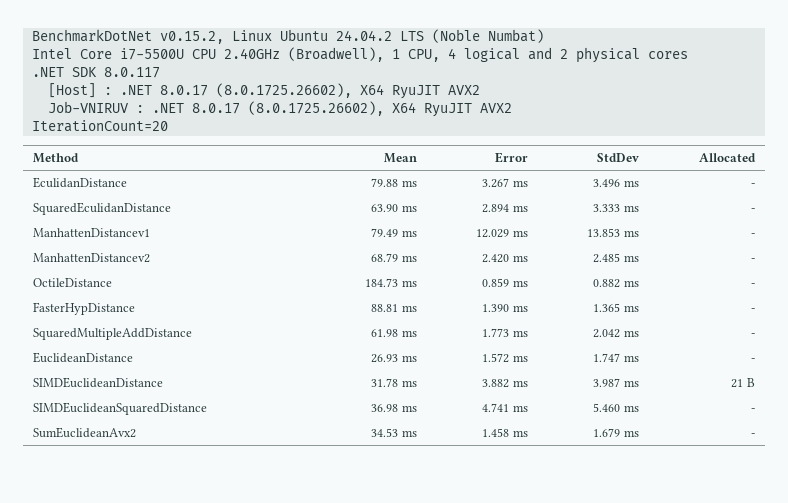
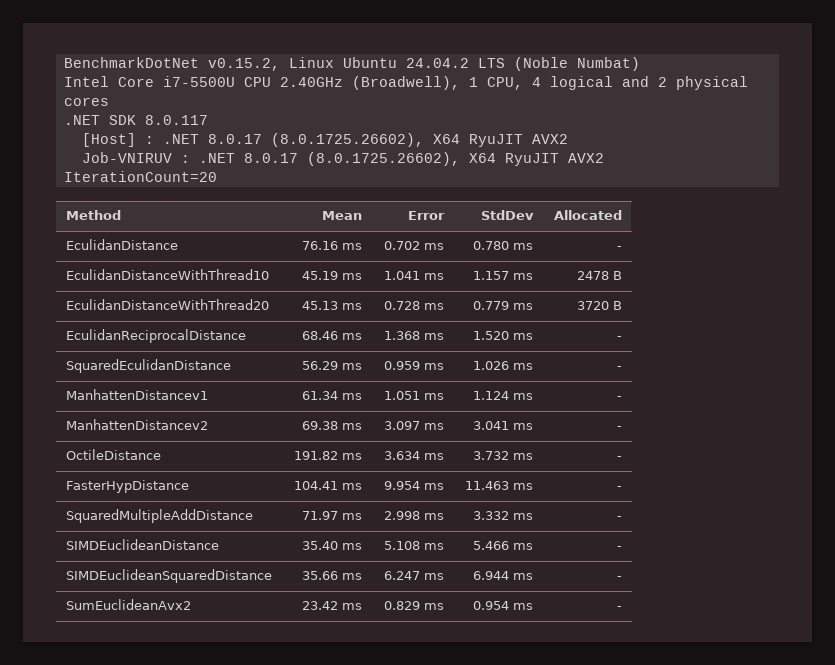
- EculidanDistance | 79.88 ms | 3.267 ms | 3.496 ms | -
+ EculidanDistance | 76.16 ms | 0.702 ms | 0.780 ms | -
+ EculidanDistanceWithThread10 | 45.19 ms | 1.041 ms | 1.157 ms | 2478 B
+ EculidanDistanceWithThread20 | 45.13 ms | 0.728 ms | 0.779 ms | 3720 B
+ EculidanReciprocalDistance | 68.46 ms | 1.368 ms | 1.520 ms | -
- SquaredEculidanDistance | 63.90 ms | 2.894 ms | 3.333 ms | -
+ SquaredEculidanDistance | 56.29 ms | 0.959 ms | 1.026 ms | -
- ManhattenDistancev1 | 79.49 ms | 12.029 ms | 13.853 ms | -
+ ManhattenDistancev1 | 61.34 ms | 1.051 ms | 1.124 ms | -
- ManhattenDistancev2 | 68.79 ms | 2.420 ms | 2.485 ms | -
+ ManhattenDistancev2 | 69.38 ms | 3.097 ms | 3.041 ms | -
- OctileDistance | 184.73 ms | 0.859 ms | 0.882 ms | -
+ OctileDistance | 191.82 ms | 3.634 ms | 3.732 ms | -
- FasterHypDistance | 88.81 ms | 1.390 ms | 1.365 ms | -
+ FasterHypDistance | 104.41 ms | 9.954 ms | 11.463 ms | -
- SquaredMultipleAddDistance | 61.98 ms | 1.773 ms | 2.042 ms | -
- EuclideanDistance | 26.93 ms | 1.572 ms | 1.747 ms | -
+ SquaredMultipleAddDistance | 71.97 ms | 2.998 ms | 3.332 ms | -
- SIMDEuclideanDistance | 31.78 ms | 3.882 ms | 3.987 ms | 21 B
+ SIMDEuclideanDistance | 35.40 ms | 5.108 ms | 5.466 ms | -
- SIMDEuclideanSquaredDistance | 36.98 ms | 4.741 ms | 5.460 ms | -
+ SIMDEuclideanSquaredDistance | 35.66 ms | 6.247 ms | 6.944 ms | -
- SumEuclideanAvx2 | 34.53 ms | 1.458 ms | 1.679 ms | -
+ SumEuclideanAvx2 | 23.42 ms | 0.829 ms | 0.954 ms | -

